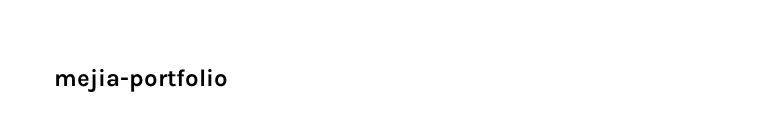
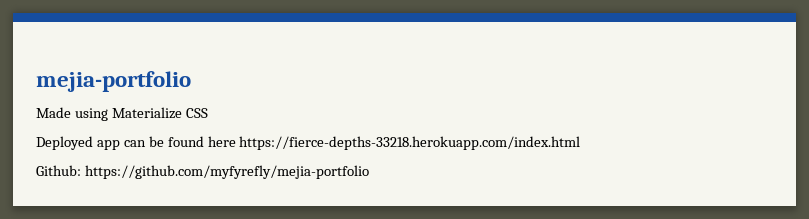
+ Made using Materialize CSS
+ Deployed app can be found here https://fierce-depths-33218.herokuapp.com/index.html
+ Github: https://github.com/myfyrefly/mejia-portfolio

